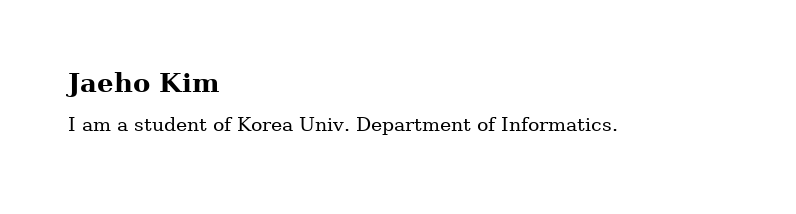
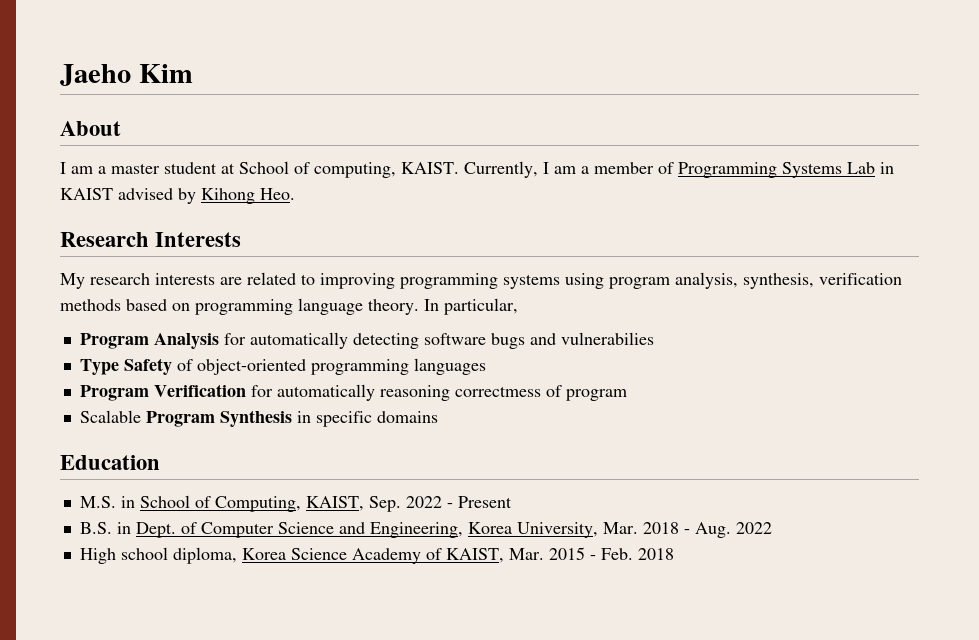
- I am a student of Korea Univ. Department of Informatics.
+ About
+ I am a master student at School of computing, KAIST. Currently, I am a member of Programming Systems Lab in KAIST advised by Kihong Heo.
+ Research Interests
+ My research interests are related to improving programming systems using program analysis, synthesis, verification methods based on programming language theory. In particular,
+ Program Analysis for automatically detecting software bugs and vulnerabilies
+ Type Safety of object-oriented programming languages
+ Program Verification for automatically reasoning correctmess of program
+ Scalable Program Synthesis in specific domains
+ Education
+ M.S. in School of Computing, KAIST, Sep. 2022 - Present
+ B.S. in Dept. of Computer Science and Engineering, Korea University, Mar. 2018 - Aug. 2022
+ High school diploma, Korea Science Academy of KAIST, Mar. 2015 - Feb. 2018

